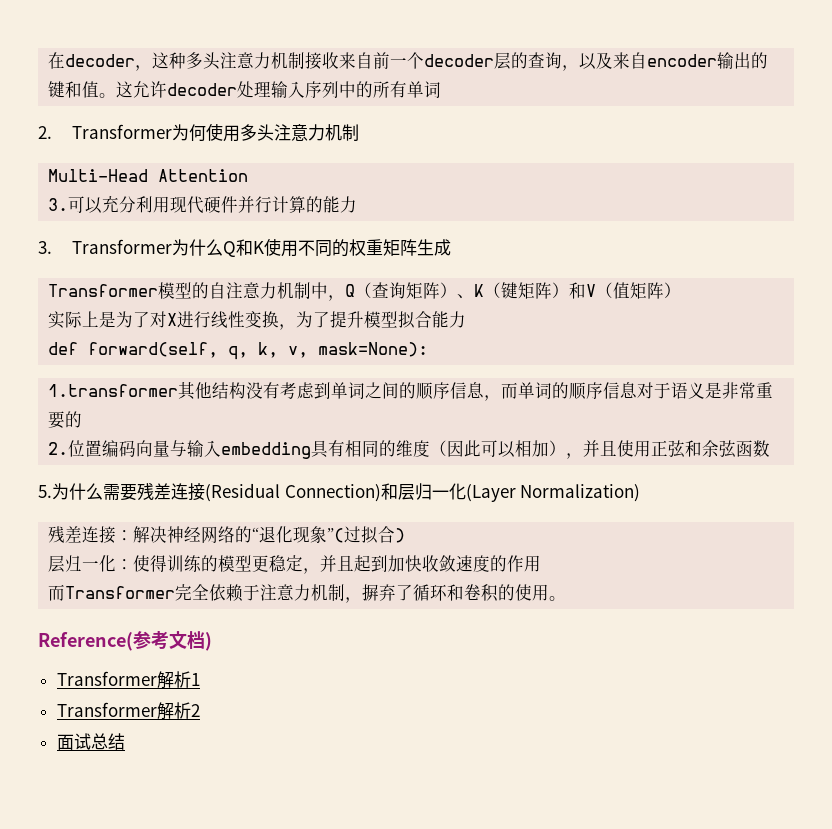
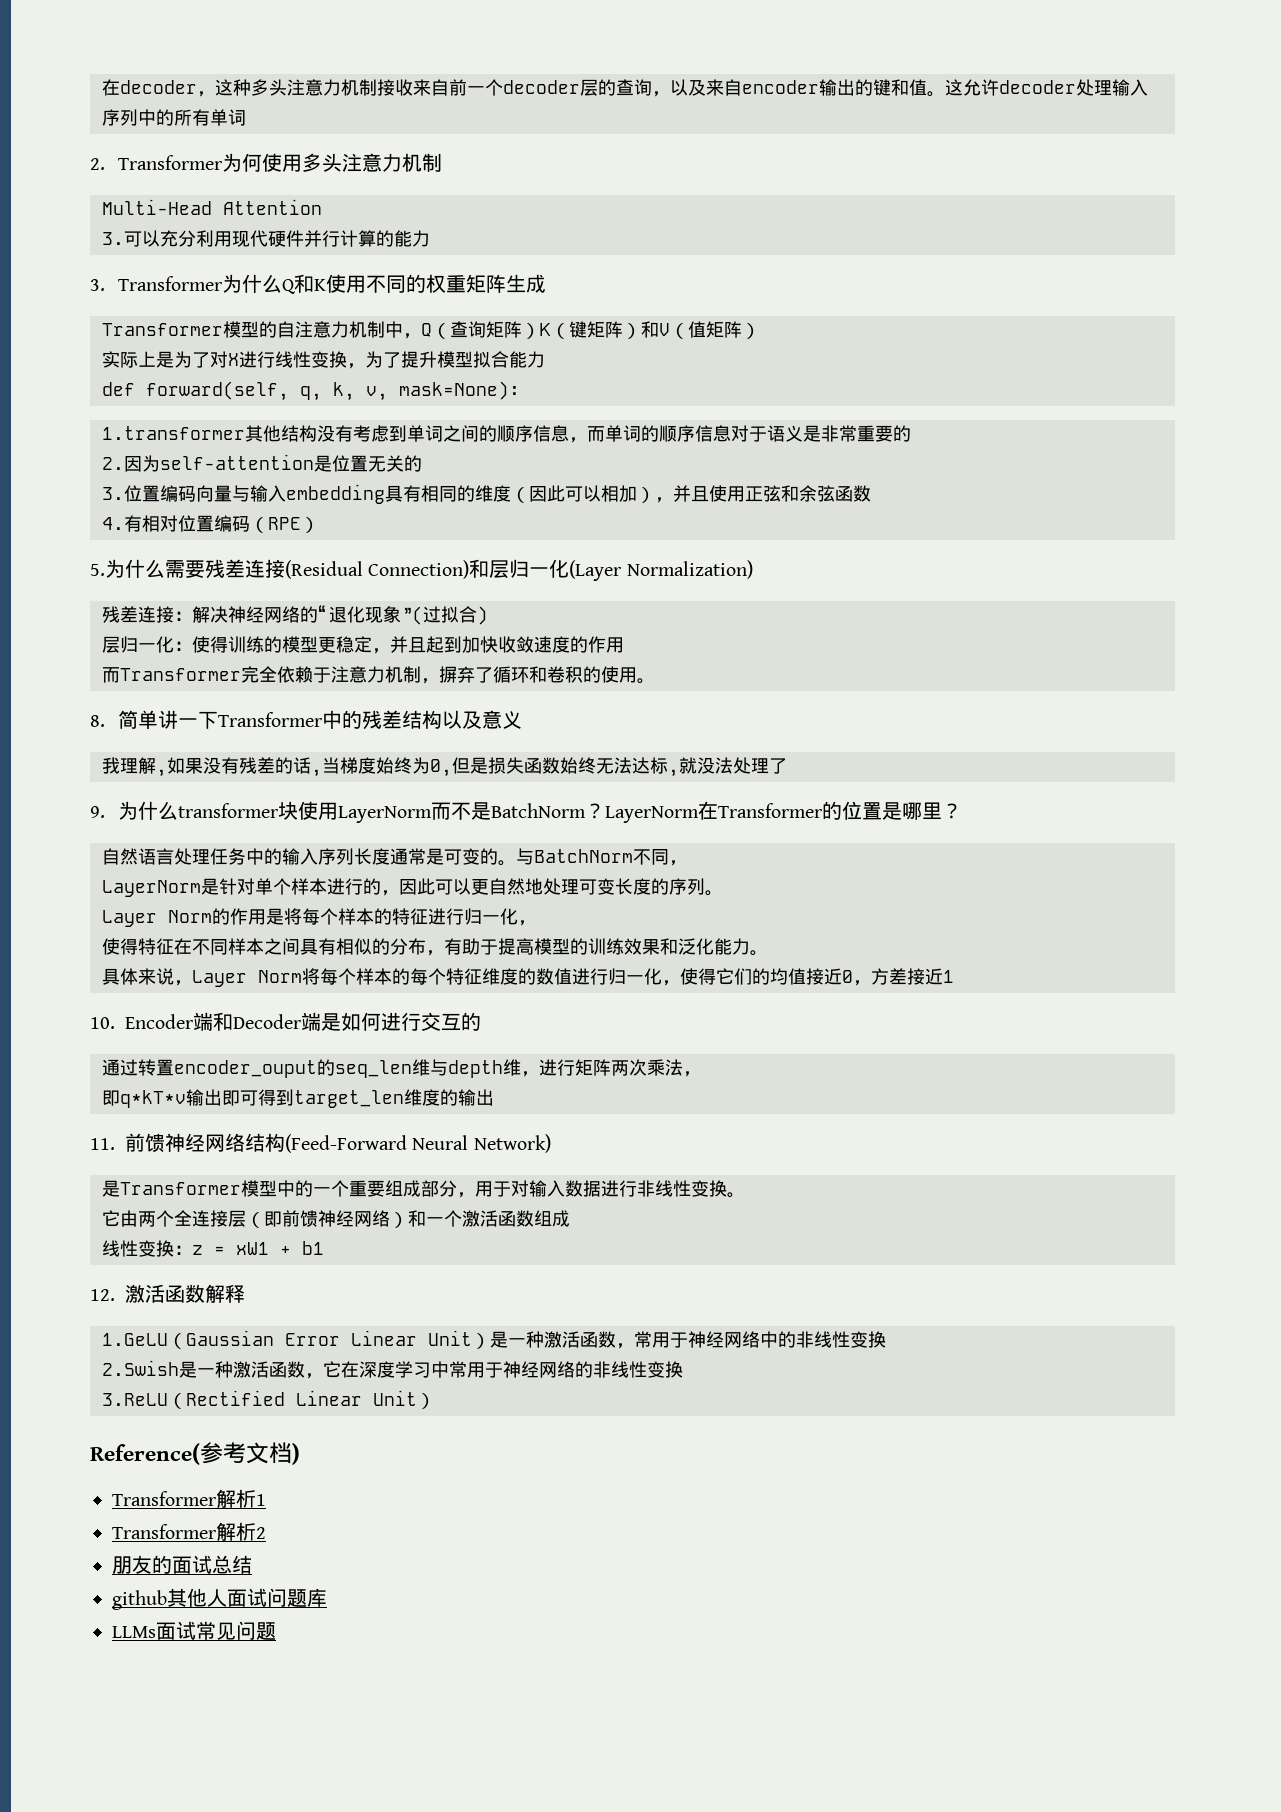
- Transformer模型的自注意力机制中，Q（查询矩阵）、K（键矩阵）和V（值矩阵）
+ Transformer模型的自注意力机制中，Q（查询矩阵）K（键矩阵）和V（值矩阵）
- 2.位置编码向量与输入embedding具有相同的维度（因此可以相加），并且使用正弦和余弦函数
+ 2.因为self-attention是位置无关的
+ 3.位置编码向量与输入embedding具有相同的维度（因此可以相加），并且使用正弦和余弦函数
+ 4.有相对位置编码（RPE）
+ 8.简单讲一下Transformer中的残差结构以及意义
+ 我理解,如果没有残差的话,当梯度始终为0,但是损失函数始终无法达标,就没法处理了
+ 9.为什么transformer块使用LayerNorm而不是BatchNorm？LayerNorm在Transformer的位置是哪里？
+ 自然语言处理任务中的输入序列长度通常是可变的。与BatchNorm不同，
+ LayerNorm是针对单个样本进行的，因此可以更自然地处理可变长度的序列。
+ Layer Norm的作用是将每个样本的特征进行归一化，
+ 使得特征在不同样本之间具有相似的分布，有助于提高模型的训练效果和泛化能力。
+ 具体来说，Layer Norm将每个样本的每个特征维度的数值进行归一化，使得它们的均值接近0，方差接近1
+ 10. Encoder端和Decoder端是如何进行交互的
+ 通过转置encoder_ouput的seq_len维与depth维，进行矩阵两次乘法，
+ 即q*kT*v输出即可得到target_len维度的输出
+ 11.前馈神经网络结构(Feed-Forward Neural Network)
+ 是Transformer模型中的一个重要组成部分，用于对输入数据进行非线性变换。
+ 它由两个全连接层（即前馈神经网络）和一个激活函数组成
+ 线性变换：z = xW1 + b1
+ 12.激活函数解释
+ 1.GeLU（Gaussian Error Linear Unit）是一种激活函数，常用于神经网络中的非线性变换
+ 2.Swish是一种激活函数，它在深度学习中常用于神经网络的非线性变换
+ 3.ReLU（Rectified Linear Unit）
- 面试总结
+ 朋友的面试总结
+ github其他人面试问题库
+ LLMs面试常见问题

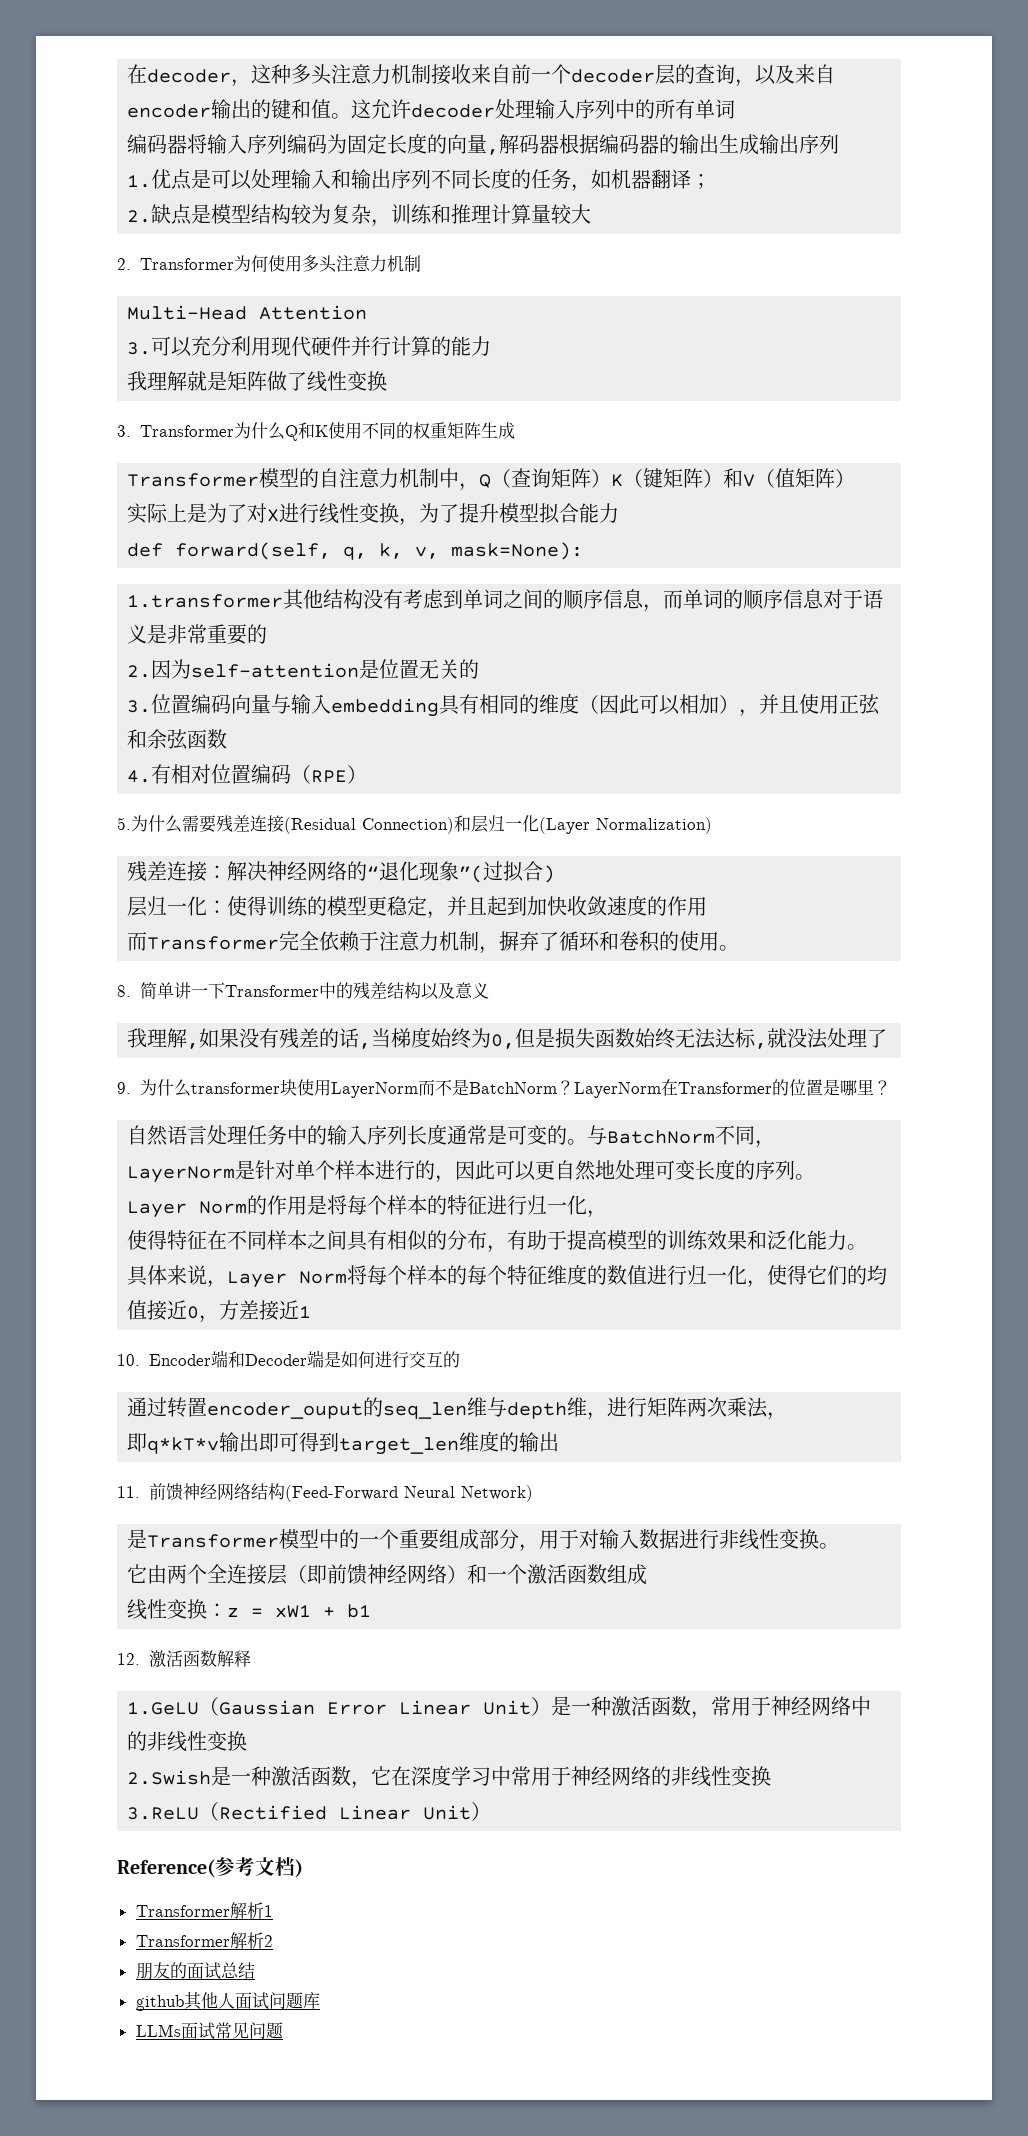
+ 编码器将输入序列编码为固定长度的向量,解码器根据编码器的输出生成输出序列
+ 1.优点是可以处理输入和输出序列不同长度的任务，如机器翻译；
+ 2.缺点是模型结构较为复杂，训练和推理计算量较大
+ 我理解就是矩阵做了线性变换

